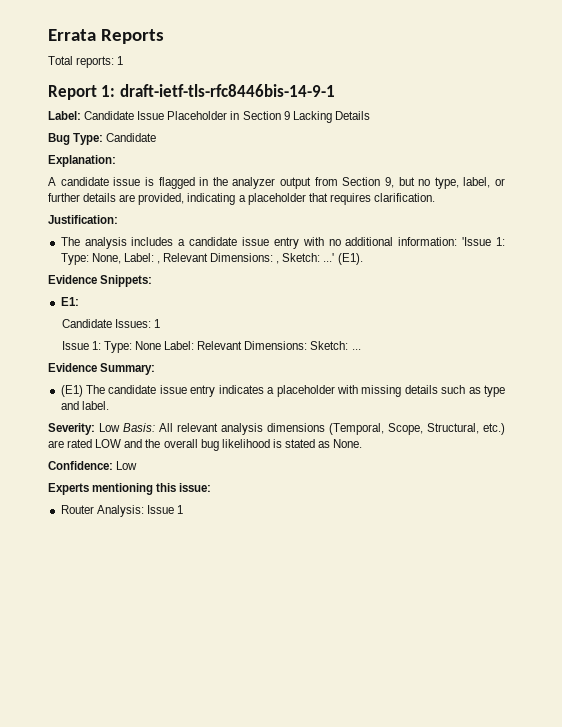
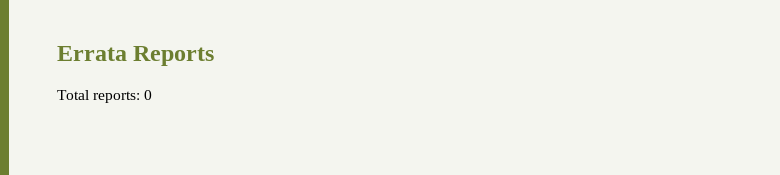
- Total reports: 1
- Report 1: draft-ietf-tls-rfc8446bis-14-9-1
- Label: Candidate Issue Placeholder in Section 9 Lacking Details
- Bug Type: Candidate
- Explanation:
- A candidate issue is flagged in the analyzer output from Section 9, but no type, label, or further details are provided, indicating a placeholder that requires clarification.
- Justification:
- The analysis includes a candidate issue entry with no additional information: 'Issue 1: Type: None, Label: , Relevant Dimensions: , Sketch: ...' (E1).
- Evidence Snippets:
- E1:
- Candidate Issues: 1
- Issue 1: Type: None Label: Relevant Dimensions: Sketch: ...
- Evidence Summary:
- (E1) The candidate issue entry indicates a placeholder with missing details such as type and label.
- Severity: Low Basis: All relevant analysis dimensions (Temporal, Scope, Structural, etc.) are rated LOW and the overall bug likelihood is stated as None.
- Confidence: Low
- Experts mentioning this issue:
- Router Analysis: Issue 1
+ Total reports: 0

